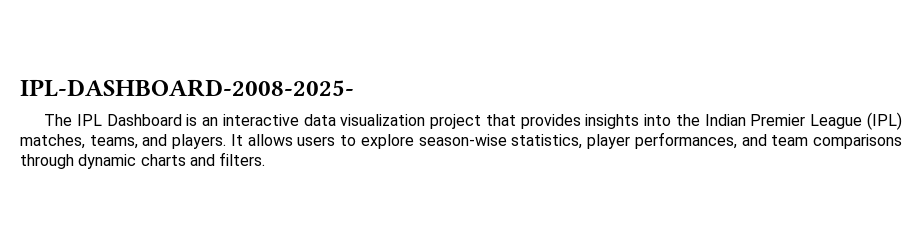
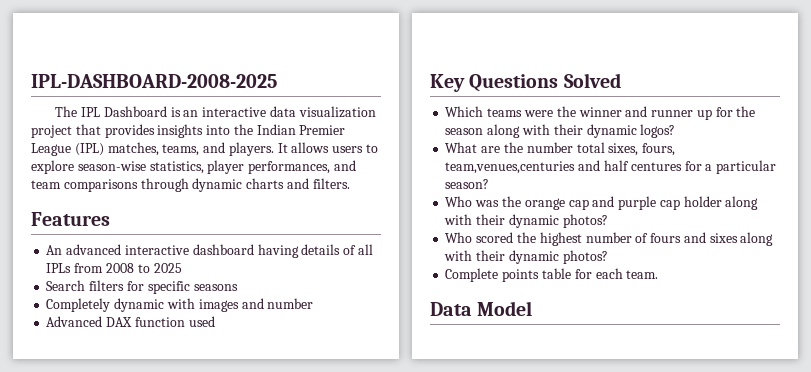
- IPL-DASHBOARD-2008-2025-
+ IPL-DASHBOARD-2008-2025
+ Features
+ An advanced interactive dashboard having details of all IPLs from 2008 to 2025
+ Search filters for specific seasons
+ Completely dynamic with images and number
+ Advanced DAX function used
+ Key Questions Solved
+ Which teams were the winner and runner up for the season along with their dynamic logos?
+ What are the number total sixes, fours, team,venues,centuries and half centures for a particular season?
+ Who was the orange cap and purple cap holder along with their dynamic photos?
+ Who scored the highest number of fours and sixes along with their dynamic photos?
+ Complete points table for each team.
+ Data Model

